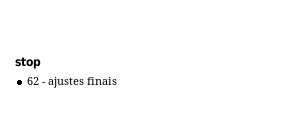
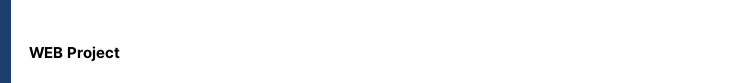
- stop
- 62 - ajustes finais
+ WEB Project

